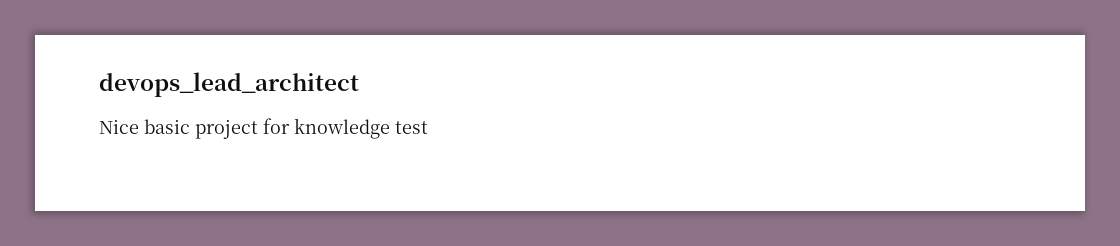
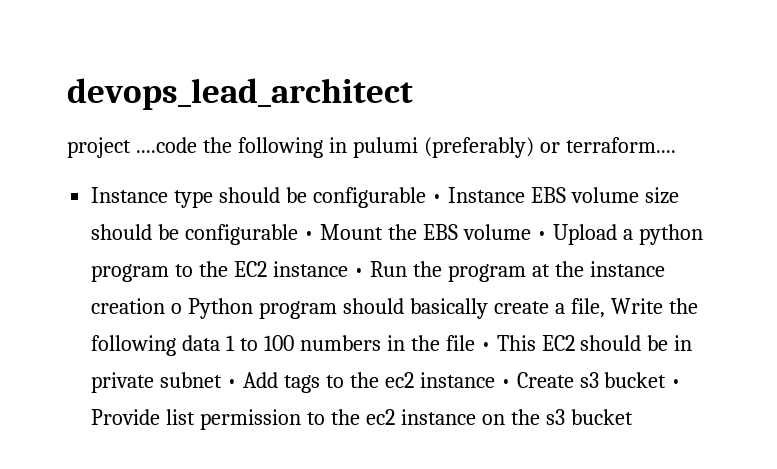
- Nice basic project for knowledge test
+ project ....code the following in pulumi (preferably) or terraform....
+ Instance type should be configurable • Instance EBS volume size should be configurable • Mount the EBS volume • Upload a python program to the EC2 instance • Run the program at the instance creation o Python program should basically create a file, Write the following data 1 to 100 numbers in the file • This EC2 should be in private subnet • Add tags to the ec2 instance • Create s3 bucket • Provide list permission to the ec2 instance on the s3 bucket

